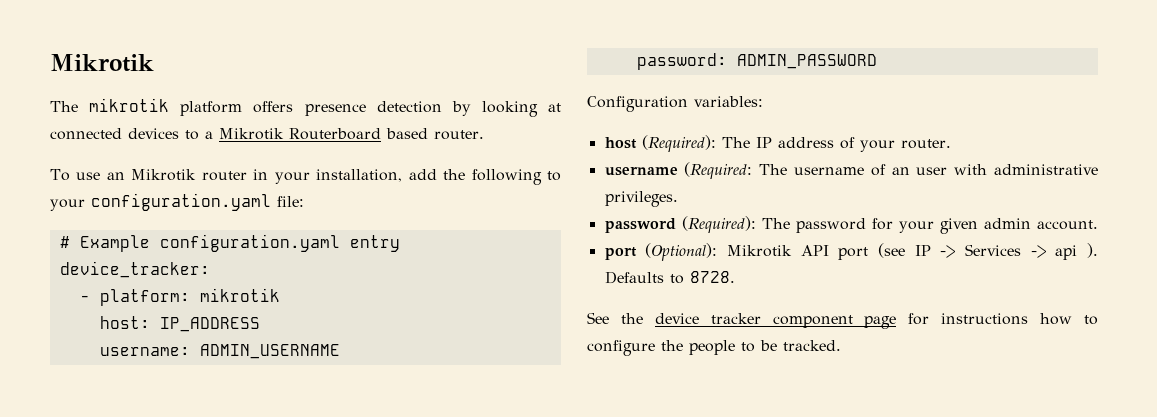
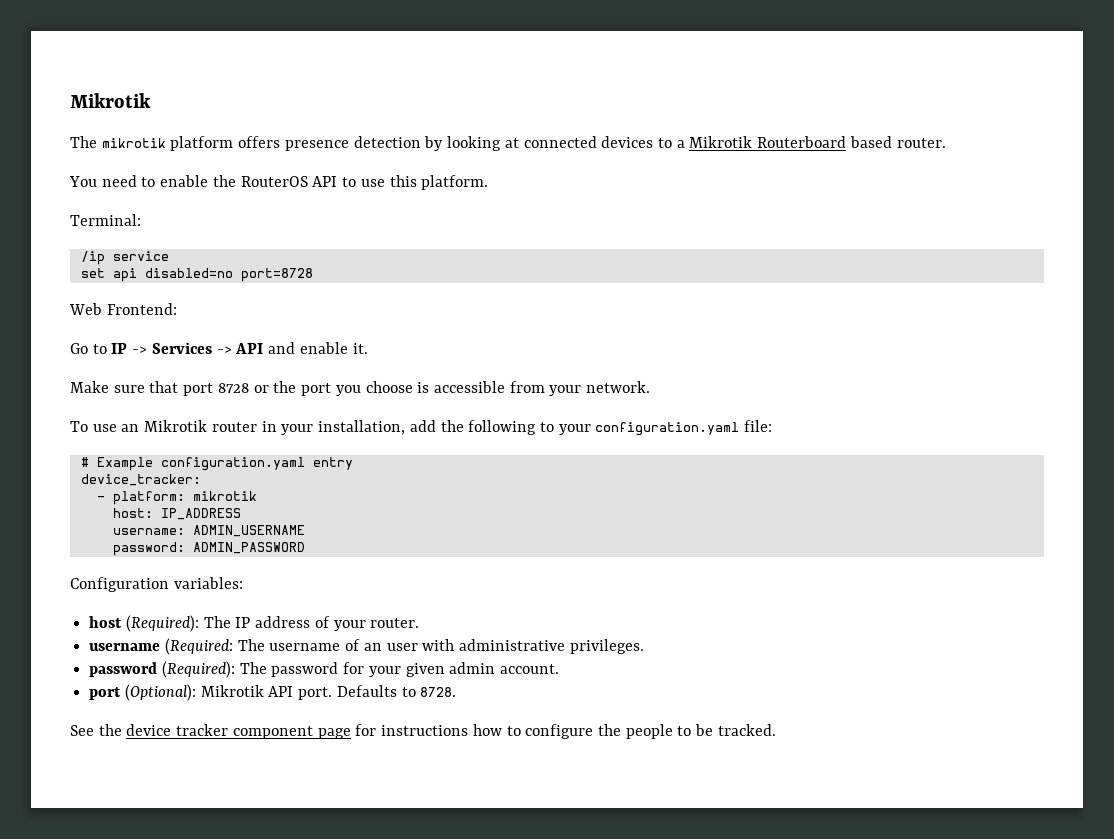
+ You need to enable the RouterOS API to use this platform.
+ Terminal:
+ /ip service
+ set api disabled=no port=8728
+ Web Frontend:
+ Go to IP -> Services -> API and enable it.
+ Make sure that port 8728 or the port you choose is accessible from your network.
- port (Optional): Mikrotik API port (see IP -> Services -> api ).
+ port (Optional): Mikrotik API port.

